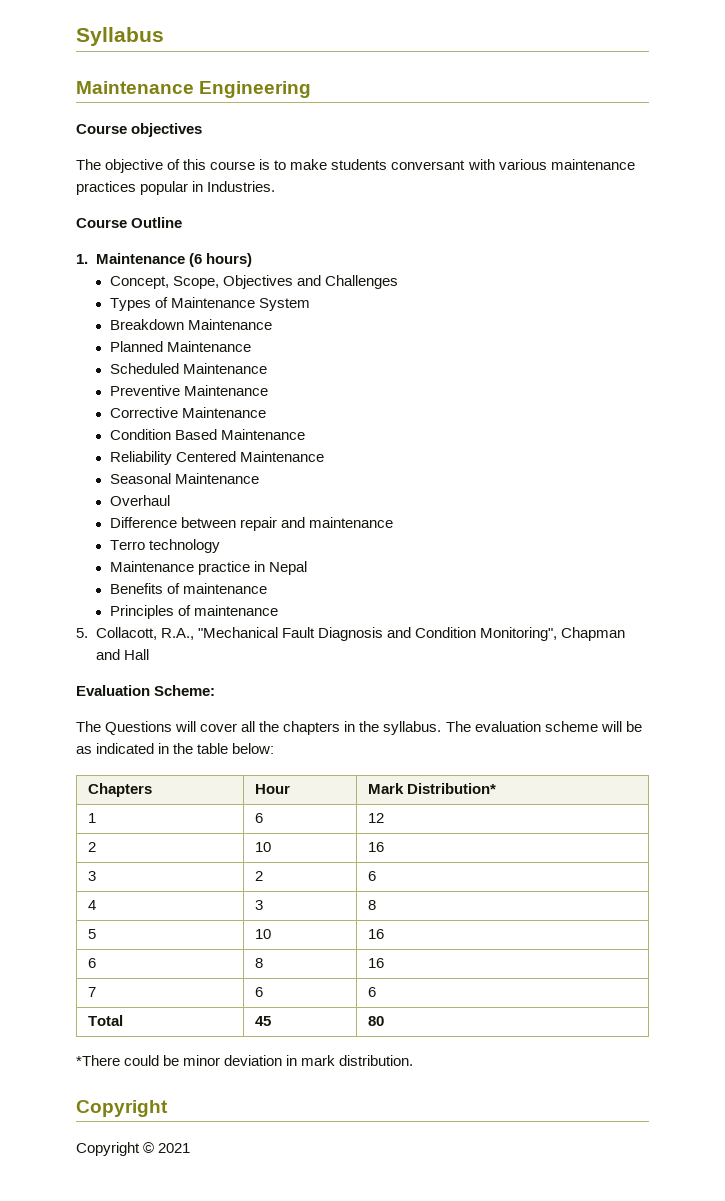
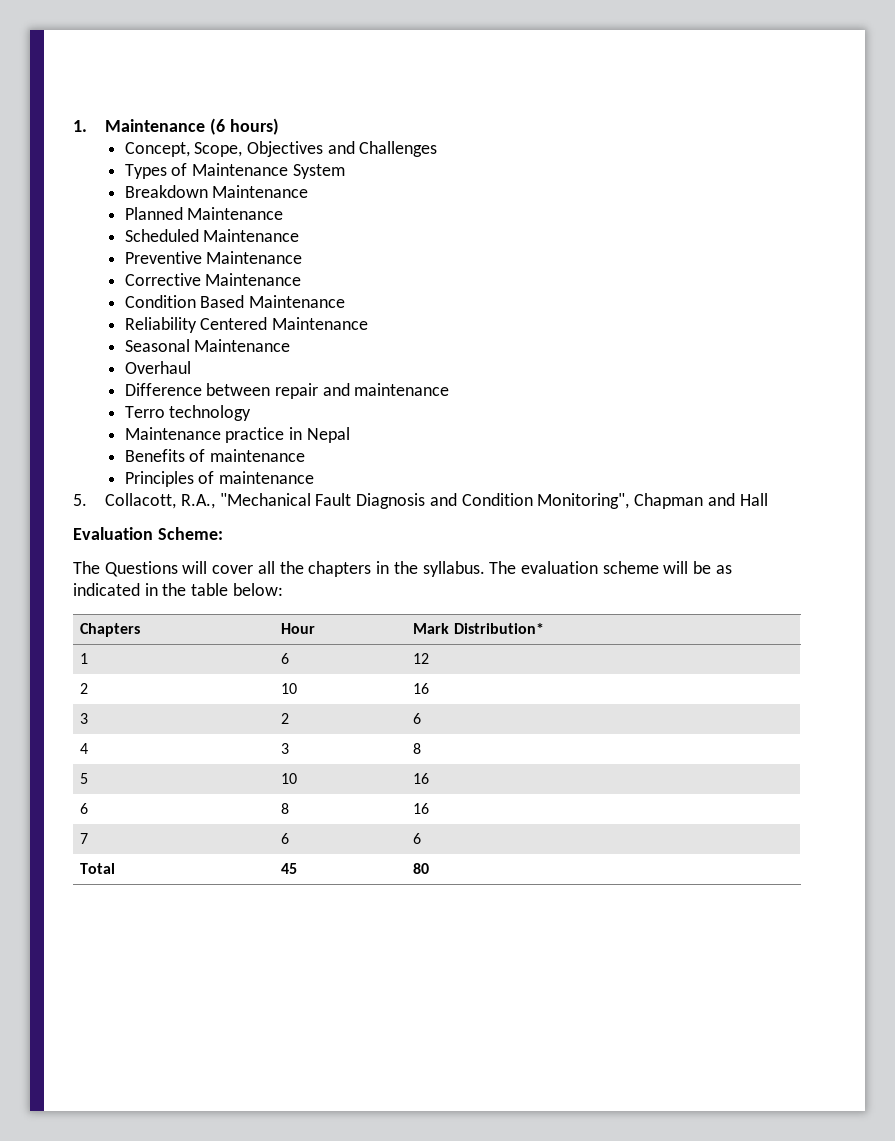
- Syllabus
- Maintenance Engineering
- Course objectives
- The objective of this course is to make students conversant with various maintenance practices popular in Industries.
- Course Outline
- *There could be minor deviation in mark distribution.
- Copyright
- Copyright © 2021

